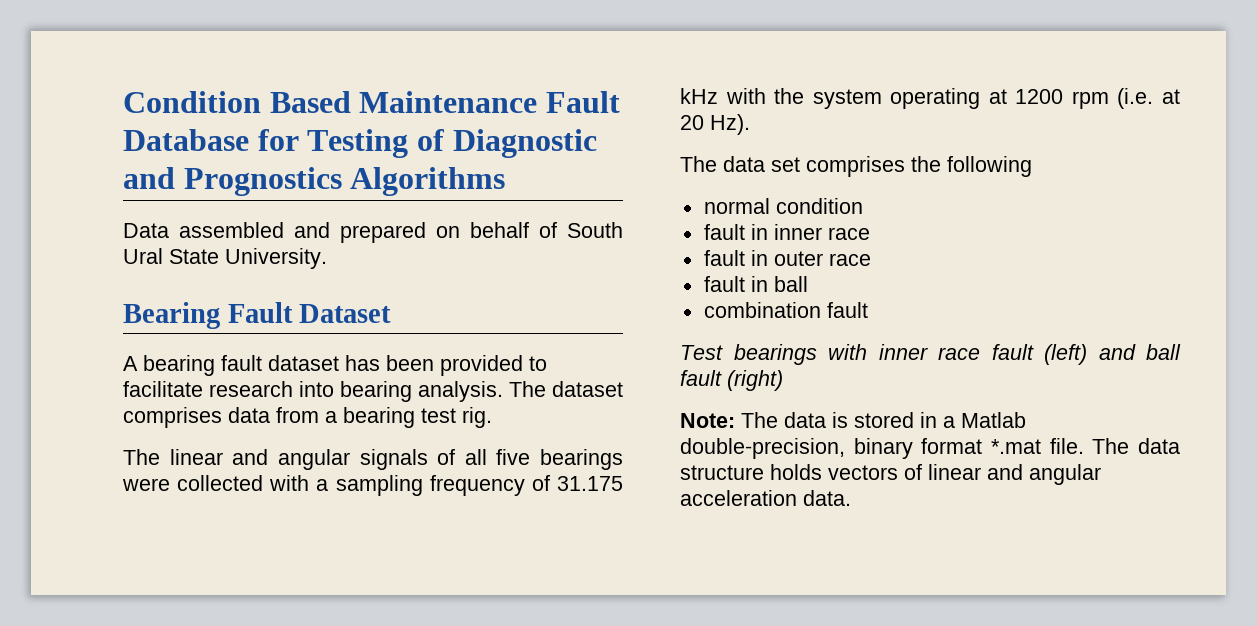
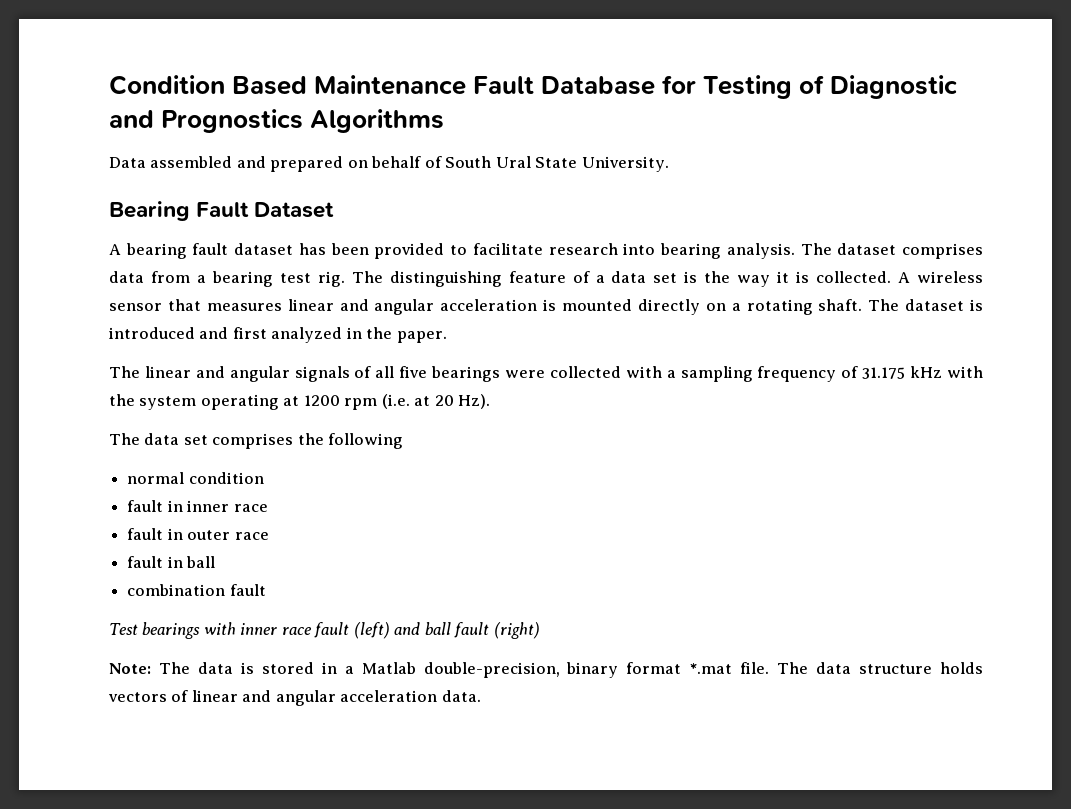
+ The distinguishing feature of a data set is the way it is collected. A wireless sensor that measures linear and angular acceleration is mounted directly on a rotating shaft. The dataset is introduced and first analyzed in the paper.

